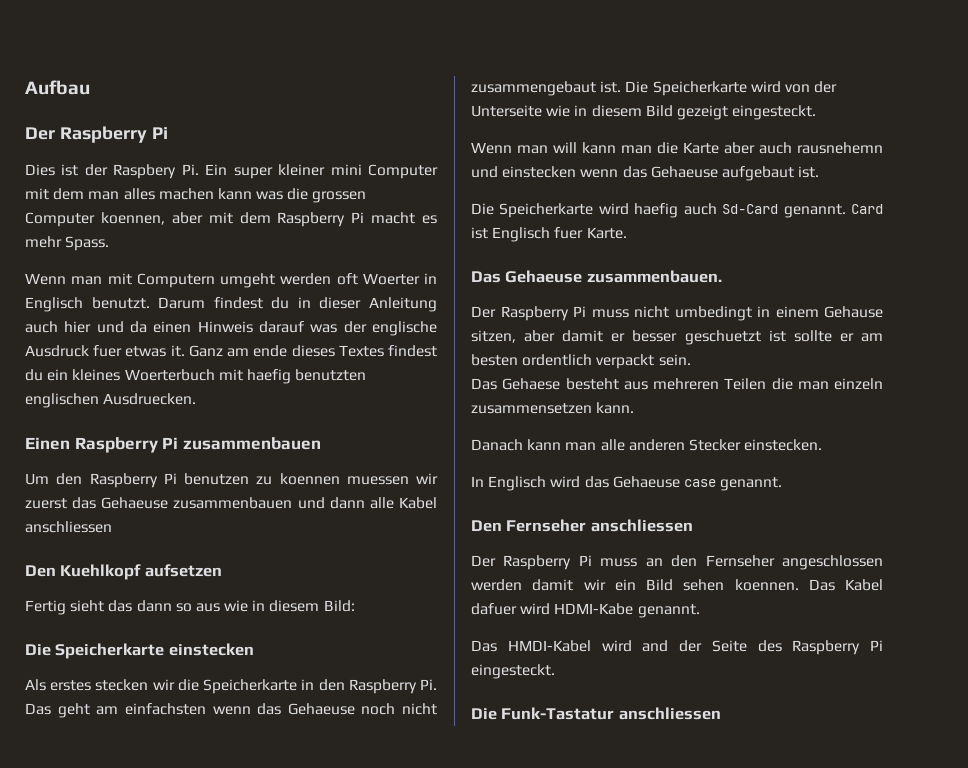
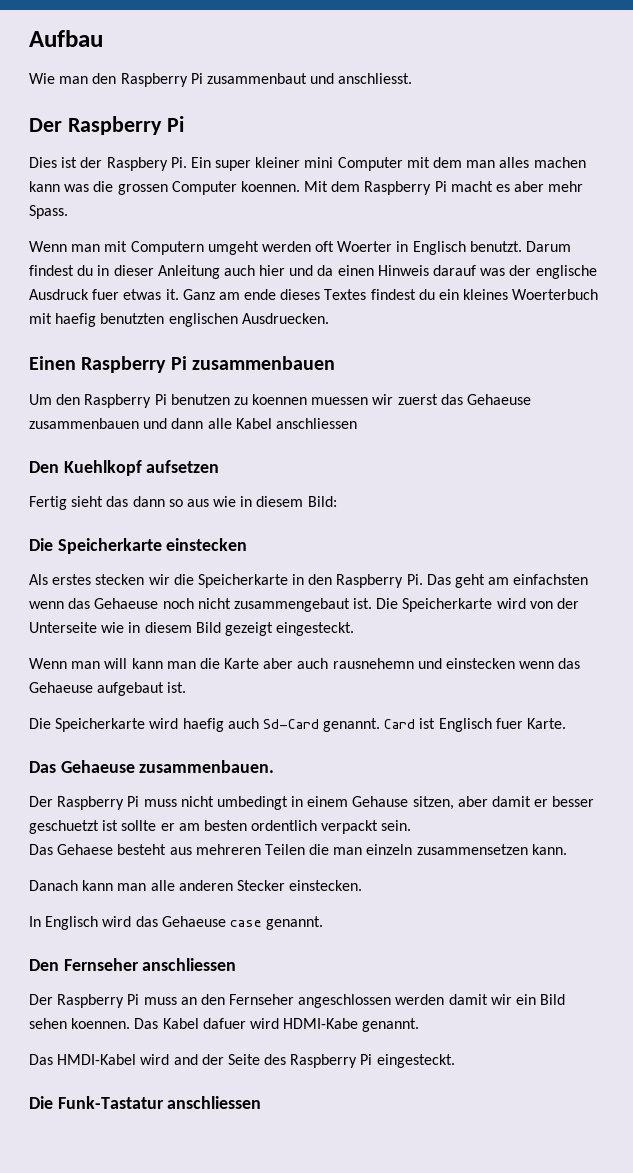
+ Wie man den Raspberry Pi zusammenbaut und anschliesst.
- Dies ist der Raspbery Pi. Ein super kleiner mini Computer mit dem man alles machen kann was die grossen Computer koennen, aber mit dem Raspberry Pi macht es mehr Spass.
+ Dies ist der Raspbery Pi. Ein super kleiner mini Computer mit dem man alles machen kann was die grossen Computer koennen. Mit dem Raspberry Pi macht es aber mehr Spass.

